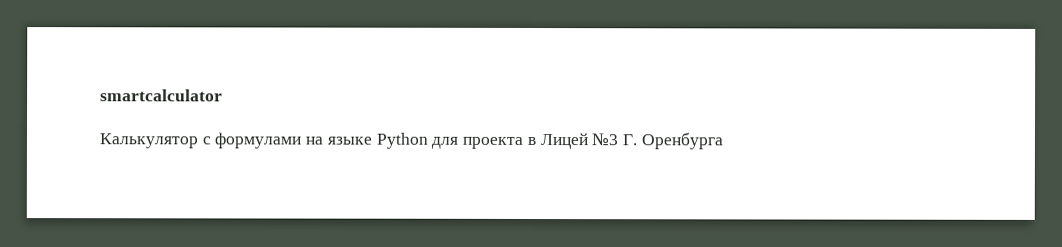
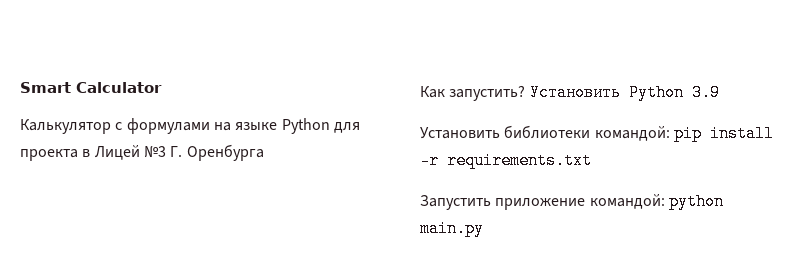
- smartcalculator
+ Smart Calculator
+ Как запустить? Установить Python 3.9
+ Установить библиотеки командой: pip install -r requirements.txt
+ Запустить приложение командой: python main.py

